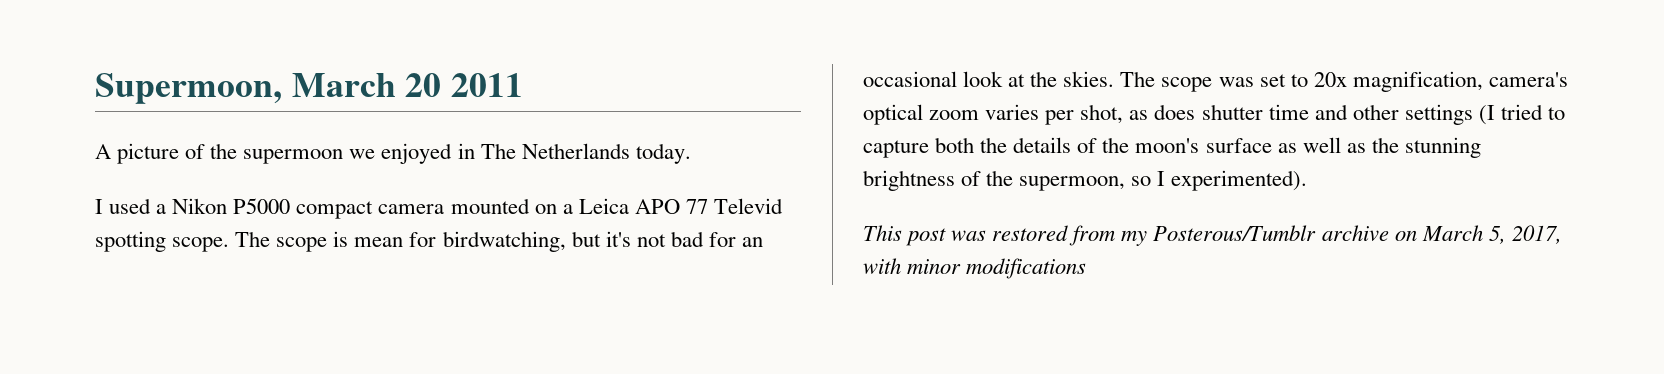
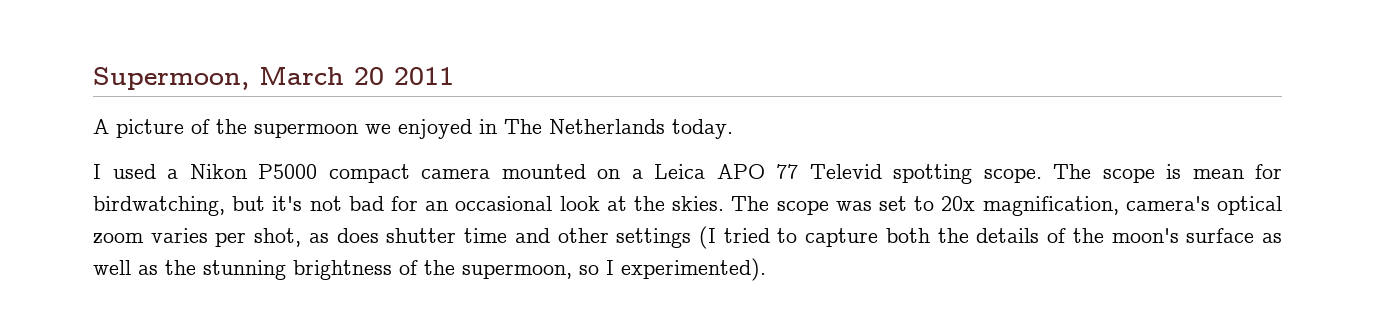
- This post was restored from my Posterous/Tumblr archive on March 5, 2017, with minor modifications

